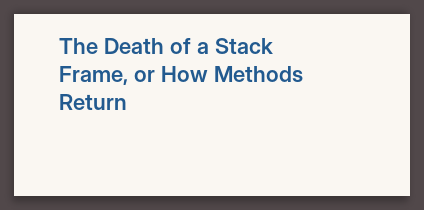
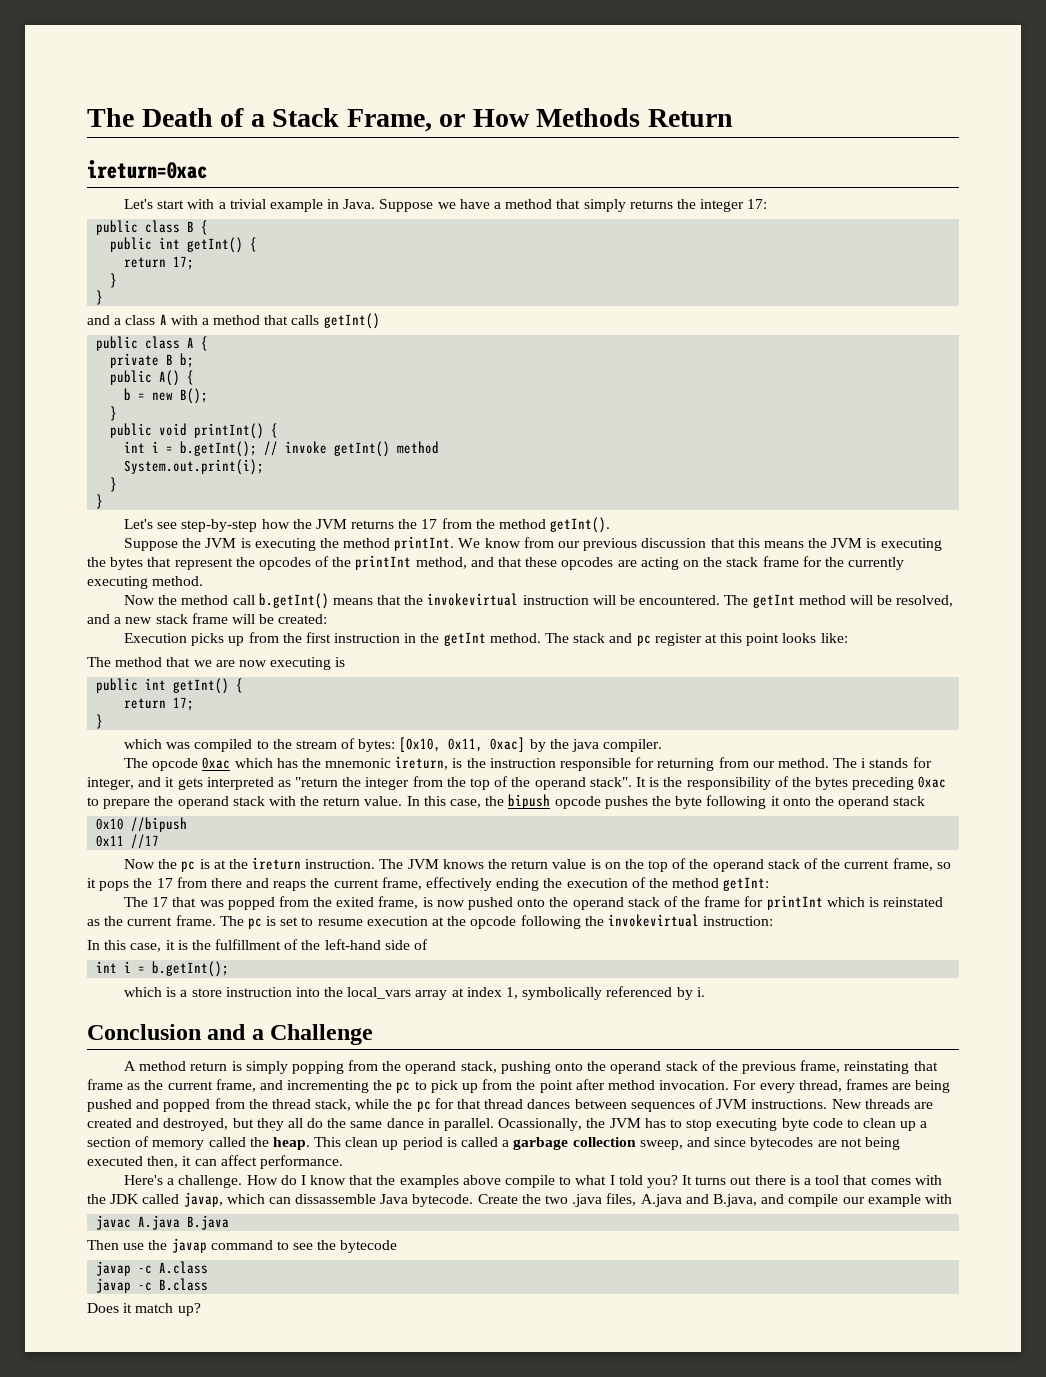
+ ireturn=0xac
+ Let's start with a trivial example in Java. Suppose we have a method that simply returns the integer 17:
+ public class B {
+ public int getInt() {
+ return 17;
+ }
+ }
+ and a class A with a method that calls getInt()
+ public class A {
+ private B b;
+ public A() {
+ b = new B();
+ }
+ public void printInt() {
+ int i = b.getInt(); // invoke getInt() method
+ System.out.print(i);
+ }
+ }
+ Let's see step-by-step how the JVM returns the 17 from the method getInt().
+ Suppose the JVM is executing the method printInt. We know from our previous discussion that this means the JVM is executing the bytes that represent the opcodes of the printInt method, and that these opcodes are acting on the stack frame for the currently executing method.
+ Now the method call b.getInt() means that the invokevirtual instruction will be encountered. The getInt method will be resolved, and a new stack frame will be created:
+ Execution picks up from the first instruction in the getInt method. The stack and pc register at this point looks like:
+ The method that we are now executing is
+ public int getInt() {
+ return 17;
+ }
+ which was compiled to the stream of bytes: [Ox10, 0x11, 0xac] by the java compiler.
+ The opcode 0xac which has the mnemonic ireturn, is the instruction responsible for returning from our method. The i stands for integer, and it gets interpreted as "return the integer from the top of the operand stack". It is the responsibility of the bytes preceding 0xac to prepare the operand stack with the return value. In this case, the bipush opcode pushes the byte following it onto the operand stack
+ 0x10 //bipush
+ 0x11 //17
+ Now the pc is at the ireturn instruction. The JVM knows the return value is on the top of the operand stack of the current frame, so it pops the 17 from there and reaps the current frame, effectively ending the execution of the method getInt:
+ The 17 that was popped from the exited frame, is now pushed onto the operand stack of the frame for printInt which is reinstated as the current frame. The pc is set to resume execution at the opcode following the invokevirtual instruction:
+ In this case, it is the fulfillment of the left-hand side of
+ int i = b.getInt();
+ which is a store instruction into the local_vars array at index 1, symbolically referenced by i.
+ Conclusion and a Challenge
+ A method return is simply popping from the operand stack, pushing onto the operand stack of the previous frame, reinstating that frame as the current frame, and incrementing the pc to pick up from the point after method invocation. For every thread, frames are being pushed and popped from the thread stack, while the pc for that thread dances between sequences of JVM instructions. New threads are created and destroyed, but they all do the same dance in parallel. Ocassionally, the JVM has to stop executing byte code to clean up a section of memory called the heap. This clean up period is called a garbage collection sweep, and since bytecodes are not being executed then, it can affect performance.
+ Here's a challenge. How do I know that the examples above compile to what I told you? It turns out there is a tool that comes with the JDK called javap, which can dissassemble Java bytecode. Create the two .java files, A.java and B.java, and compile our example with
+ javac A.java B.java
+ Then use the javap command to see the bytecode
+ javap -c A.class
+ javap -c B.class
+ Does it match up?

